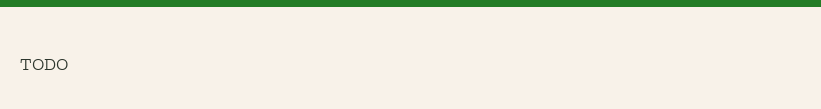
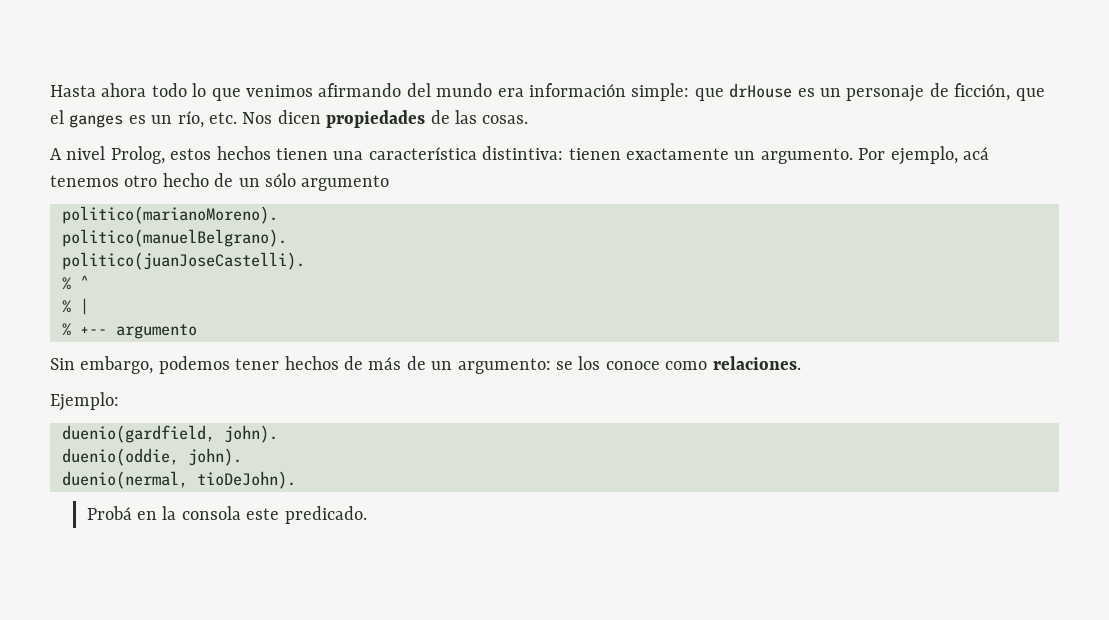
- TODO
+ Hasta ahora todo lo que venimos afirmando del mundo era información simple: que drHouse es un personaje de ficción, que el ganges es un río, etc. Nos dicen propiedades de las cosas.
+ A nivel Prolog, estos hechos tienen una característica distintiva: tienen exactamente un argumento. Por ejemplo, acá tenemos otro hecho de un sólo argumento
+ politico(marianoMoreno).
+ politico(manuelBelgrano).
+ politico(juanJoseCastelli).
+ % ^
+ % |
+ % +-- argumento
+ Sin embargo, podemos tener hechos de más de un argumento: se los conoce como relaciones.
+ Ejemplo:
+ duenio(gardfield, john).
+ duenio(oddie, john).
+ duenio(nermal, tioDeJohn).
+ Probá en la consola este predicado.

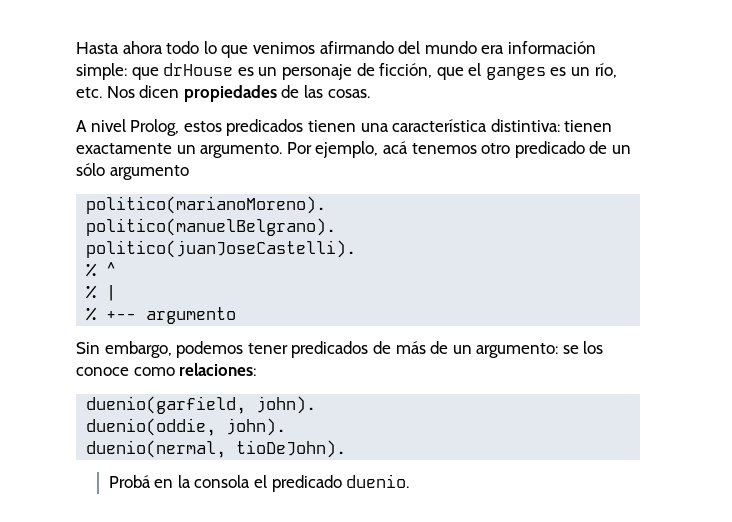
- A nivel Prolog, estos hechos tienen una característica distintiva: tienen exactamente un argumento.
+ A nivel Prolog, estos predicados tienen una característica distintiva: tienen exactamente un argumento.
- Por ejemplo, acá tenemos otro hecho de un sólo argumento
+ Por ejemplo, acá tenemos otro predicado de un sólo argumento
- Sin embargo, podemos tener hechos de más de un argumento: se los conoce como relaciones.
- Ejemplo:
- duenio(gardfield, john).
+ Sin embargo, podemos tener predicados de más de un argumento: se los conoce como relaciones:
+ duenio(garfield, john).
- Probá en la consola este predicado.
+ Probá en la consola el predicado duenio.

